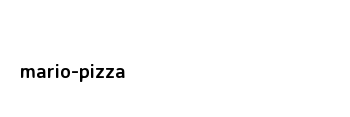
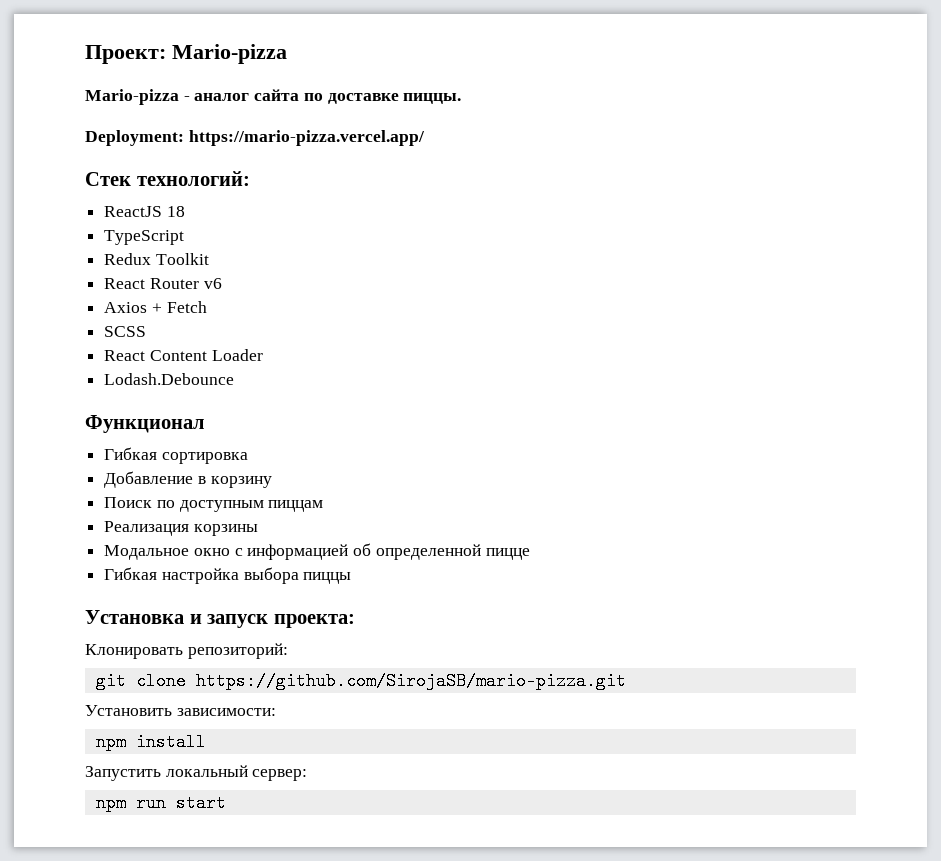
- mario-pizza
+ Проект: Mario-pizza
+ Mario-pizza - аналог сайта по доставке пиццы.
+ Deployment: https://mario-pizza.vercel.app/
+ Стек технологий:
+ ReactJS 18
+ TypeScript
+ Redux Toolkit
+ React Router v6
+ Axios + Fetch
+ SCSS
+ React Content Loader
+ Lodash.Debounce
+ Функционал
+ Гибкая сортировка
+ Добавление в корзину
+ Поиск по доступным пиццам
+ Реализация корзины
+ Модальное окно с информацией об определенной пицце
+ Гибкая настройка выбора пиццы
+ Установка и запуск проекта:
+ Клонировать репозиторий:
+ git clone https://github.com/SirojaSB/mario-pizza.git
+ Установить зависимости:
+ npm install
+ Запустить локальный сервер:
+ npm run start

